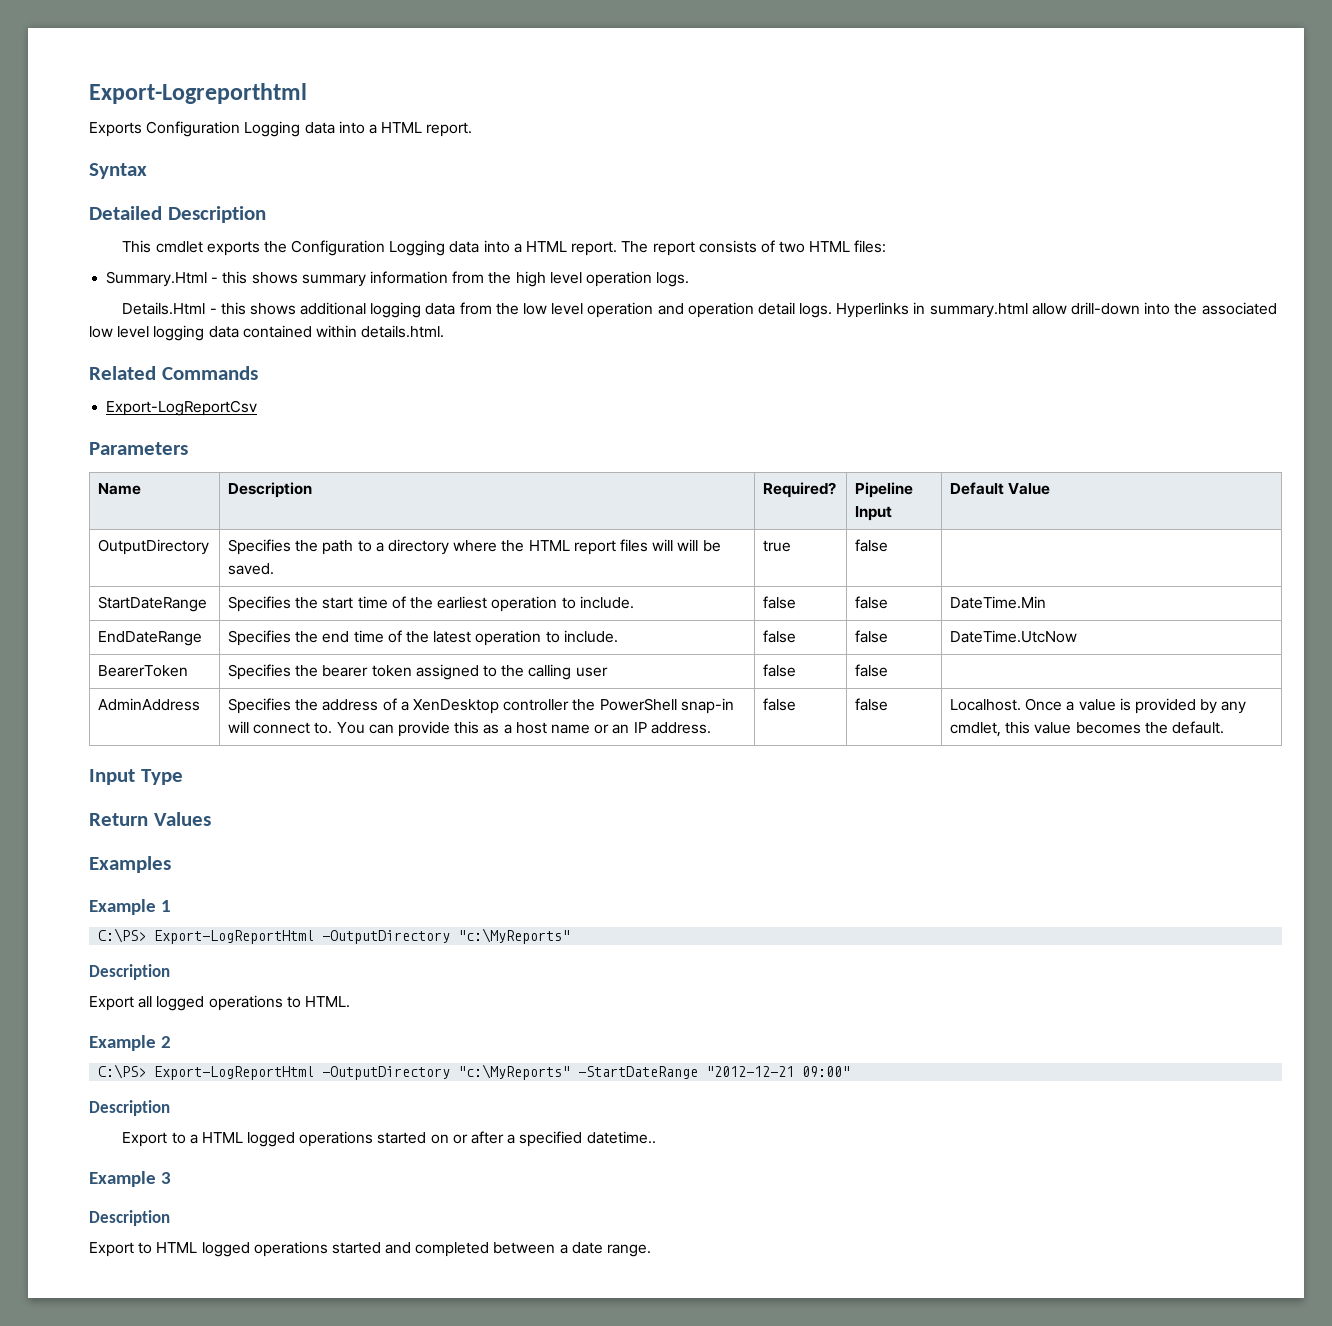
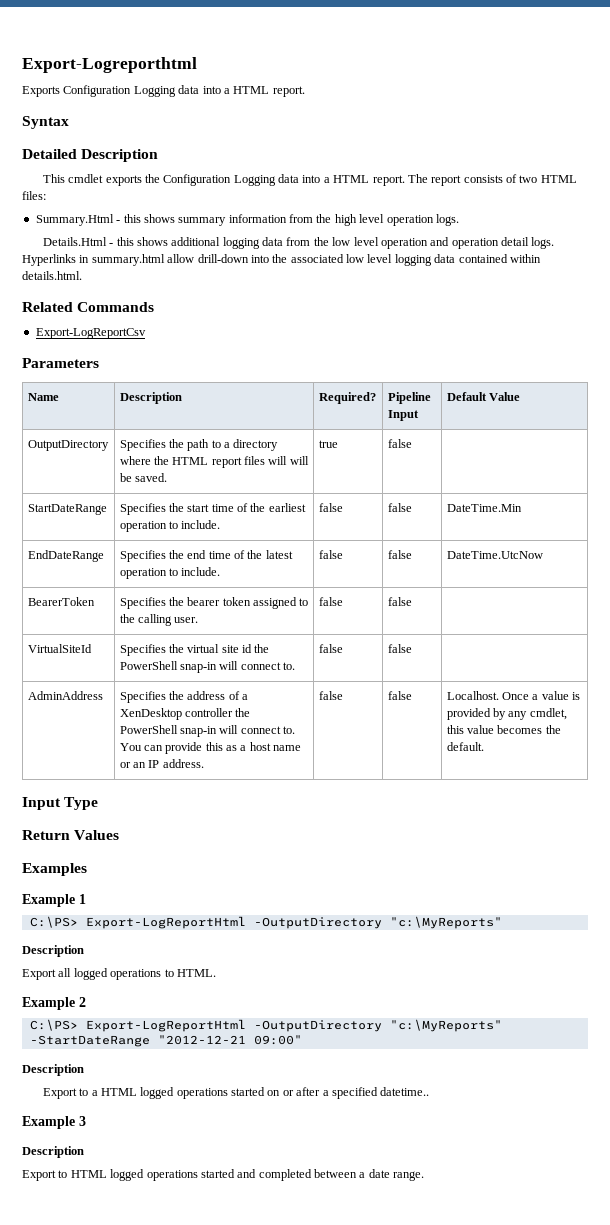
- BearerToken | Specifies the bearer token assigned to the calling user | false | false |
+ BearerToken | Specifies the bearer token assigned to the calling user. | false | false |
+ VirtualSiteId | Specifies the virtual site id the PowerShell snap-in will connect to. | false | false |

